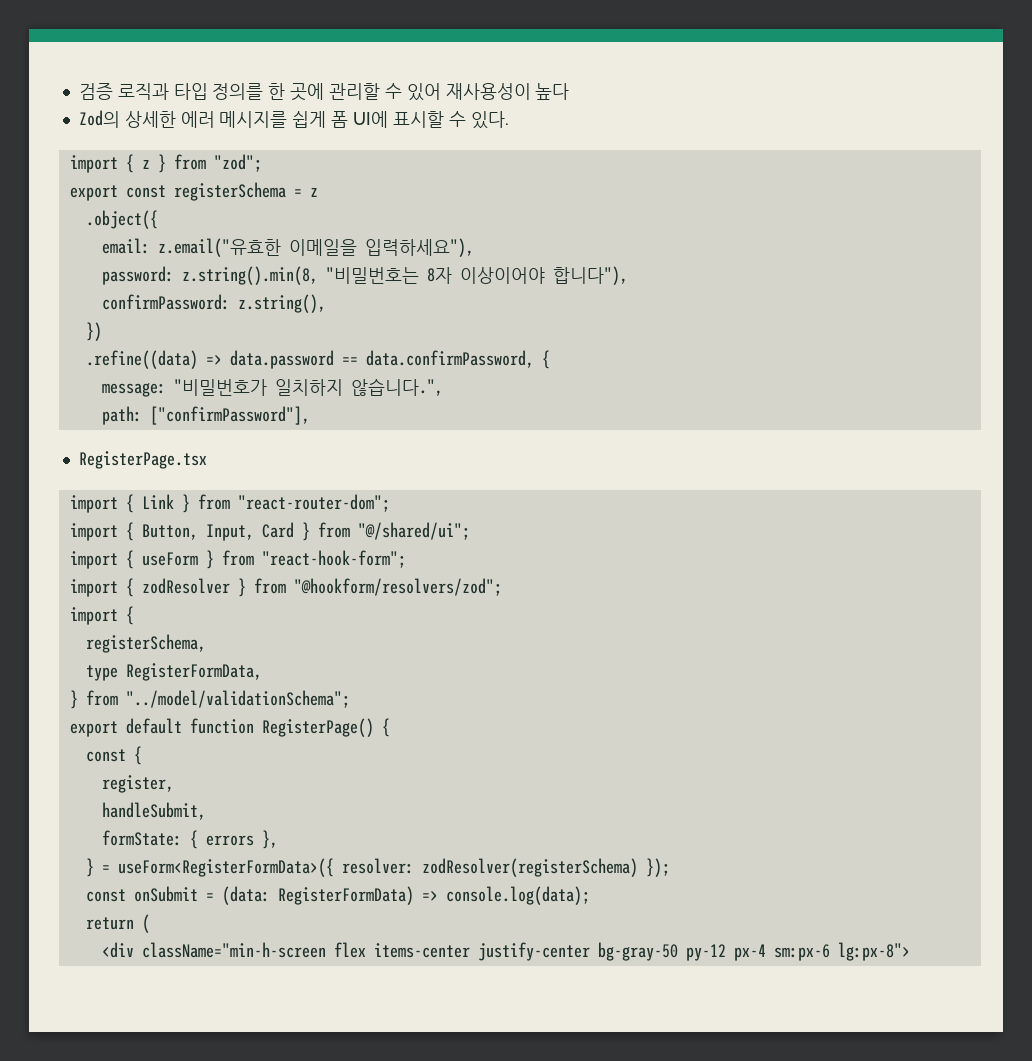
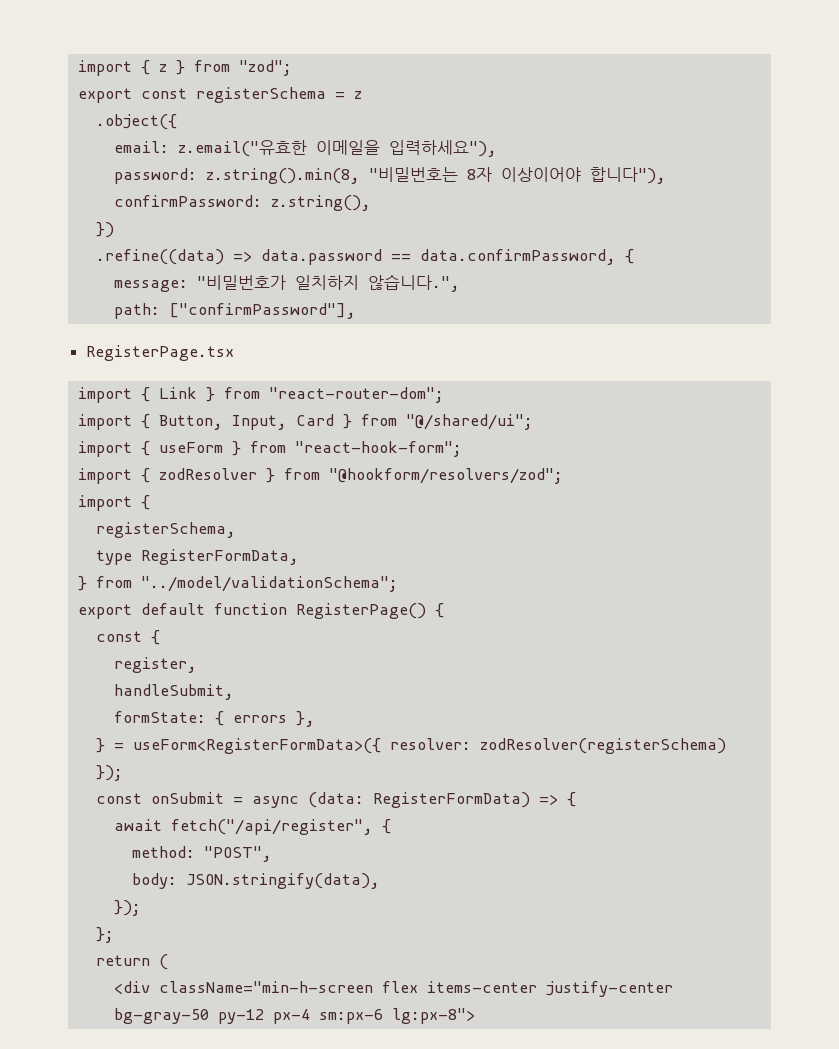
- 검증 로직과 타입 정의를 한 곳에 관리할 수 있어 재사용성이 높다
- Zod의 상세한 에러 메시지를 쉽게 폼 UI에 표시할 수 있다.
- const onSubmit = (data: RegisterFormData) => console.log(data);
+ const onSubmit = async (data: RegisterFormData) => {
+ await fetch("/api/register", {
+ method: "POST",
+ body: JSON.stringify(data),
+ });
+ };

